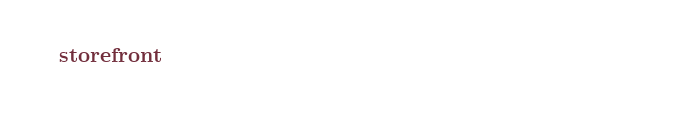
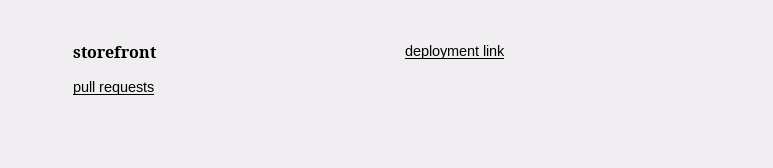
+ pull requests
+ deployment link

